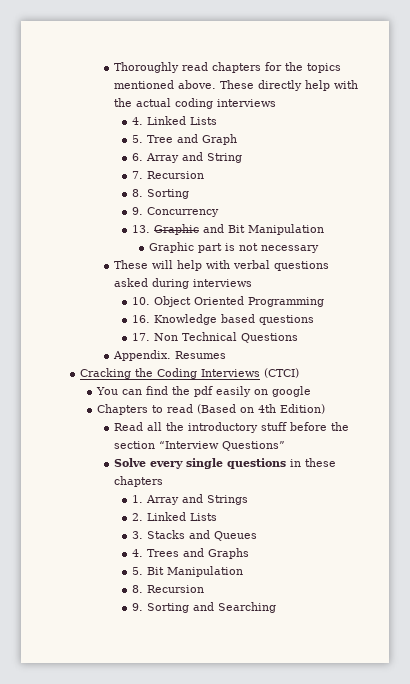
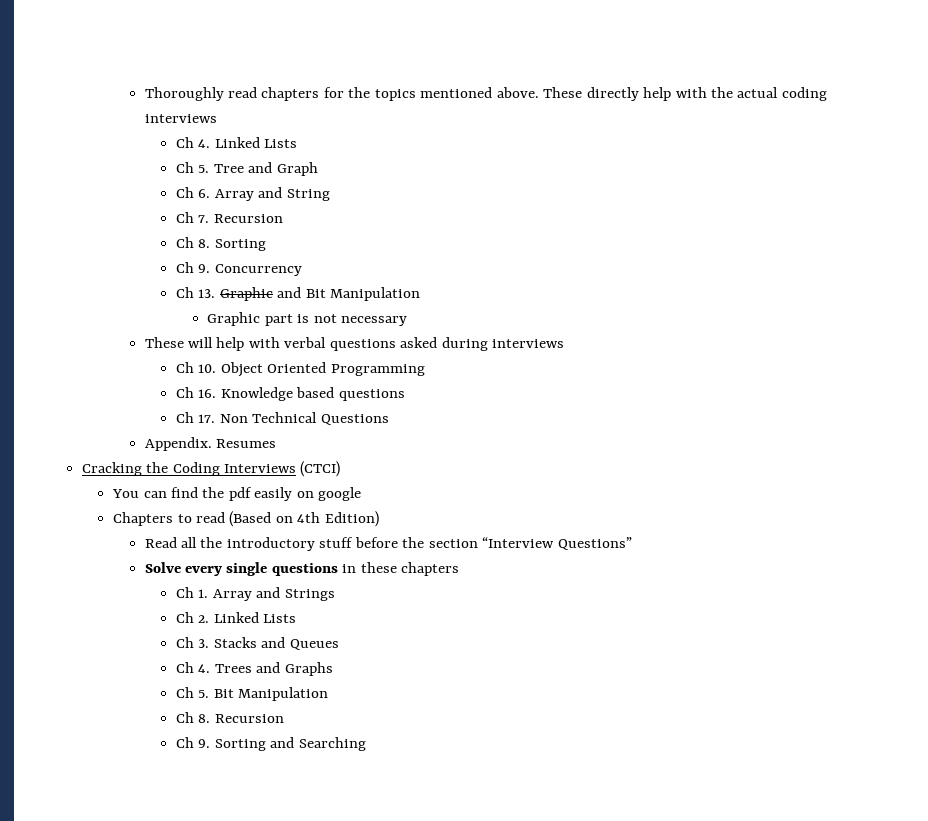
- 4. Linked Lists
+ Ch 4. Linked Lists
- 5. Tree and Graph
+ Ch 5. Tree and Graph
- 6. Array and String
+ Ch 6. Array and String
- 7. Recursion
+ Ch 7. Recursion
- 8. Sorting
+ Ch 8. Sorting
- 9. Concurrency
+ Ch 9. Concurrency
- 13. Graphic and Bit Manipulation
+ Ch 13. Graphic and Bit Manipulation
- 10. Object Oriented Programming
+ Ch 10. Object Oriented Programming
- 16. Knowledge based questions
+ Ch 16. Knowledge based questions
- 17. Non Technical Questions
+ Ch 17. Non Technical Questions
- 1. Array and Strings
+ Ch 1. Array and Strings
- 2. Linked Lists
+ Ch 2. Linked Lists
- 3. Stacks and Queues
+ Ch 3. Stacks and Queues
- 4. Trees and Graphs
+ Ch 4. Trees and Graphs
- 5. Bit Manipulation
+ Ch 5. Bit Manipulation
- 8. Recursion
+ Ch 8. Recursion
- 9. Sorting and Searching
+ Ch 9. Sorting and Searching

